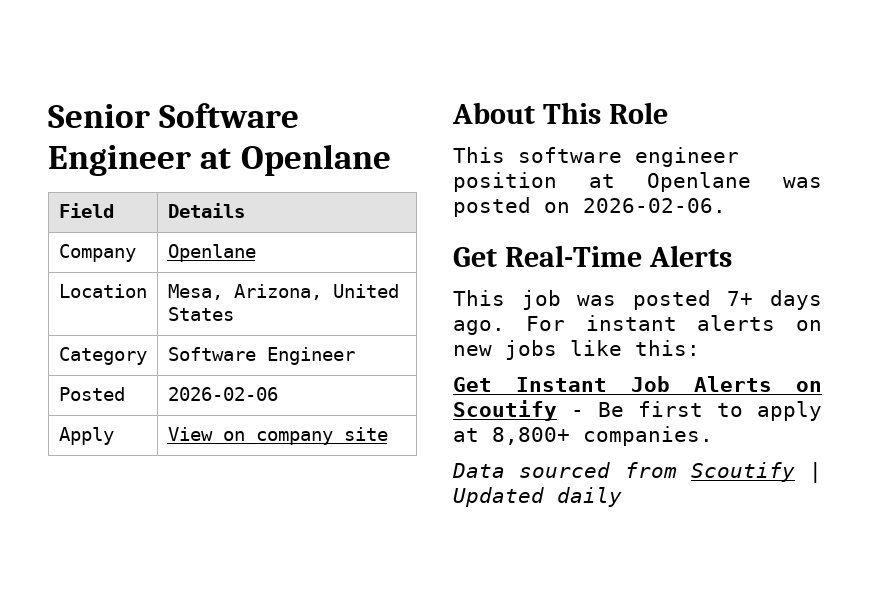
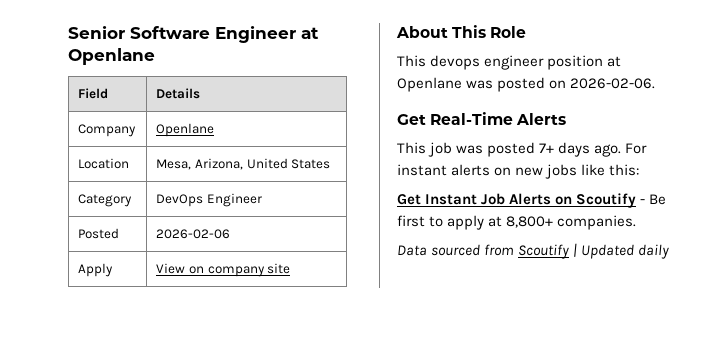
- Category | Software Engineer
+ Category | DevOps Engineer
- This software engineer position at Openlane was posted on 2026-02-06.
+ This devops engineer position at Openlane was posted on 2026-02-06.

